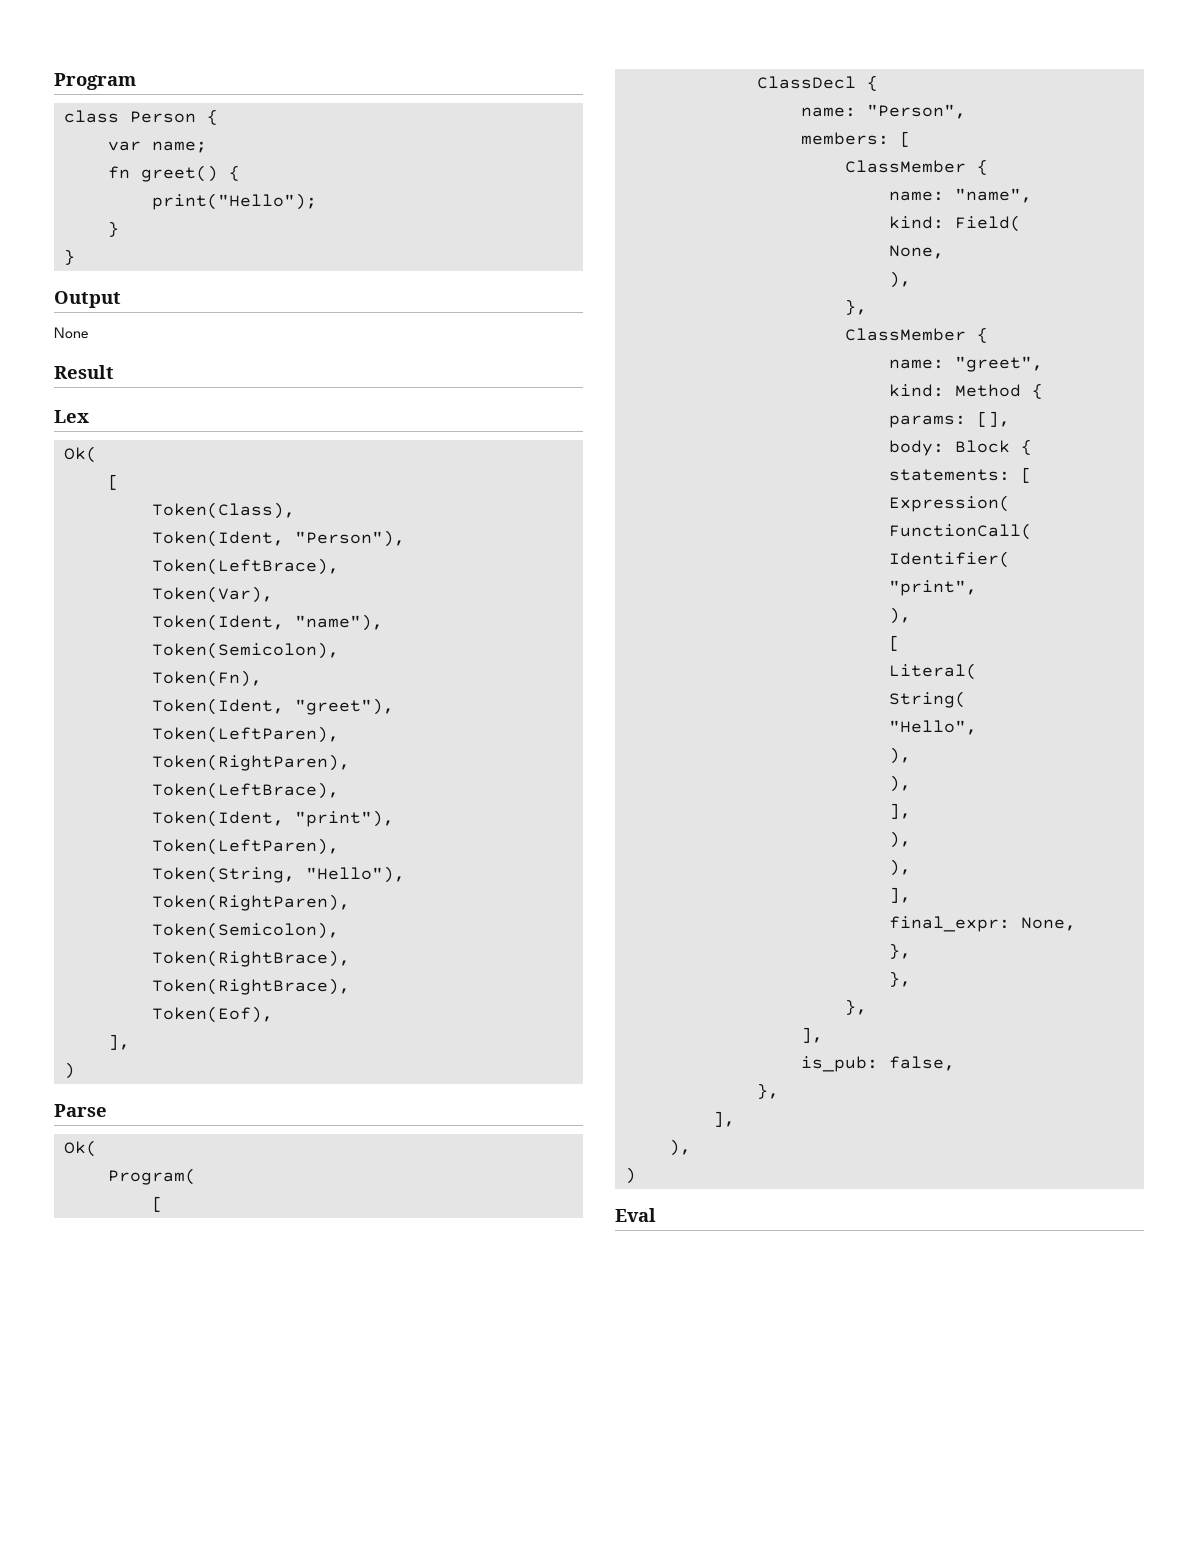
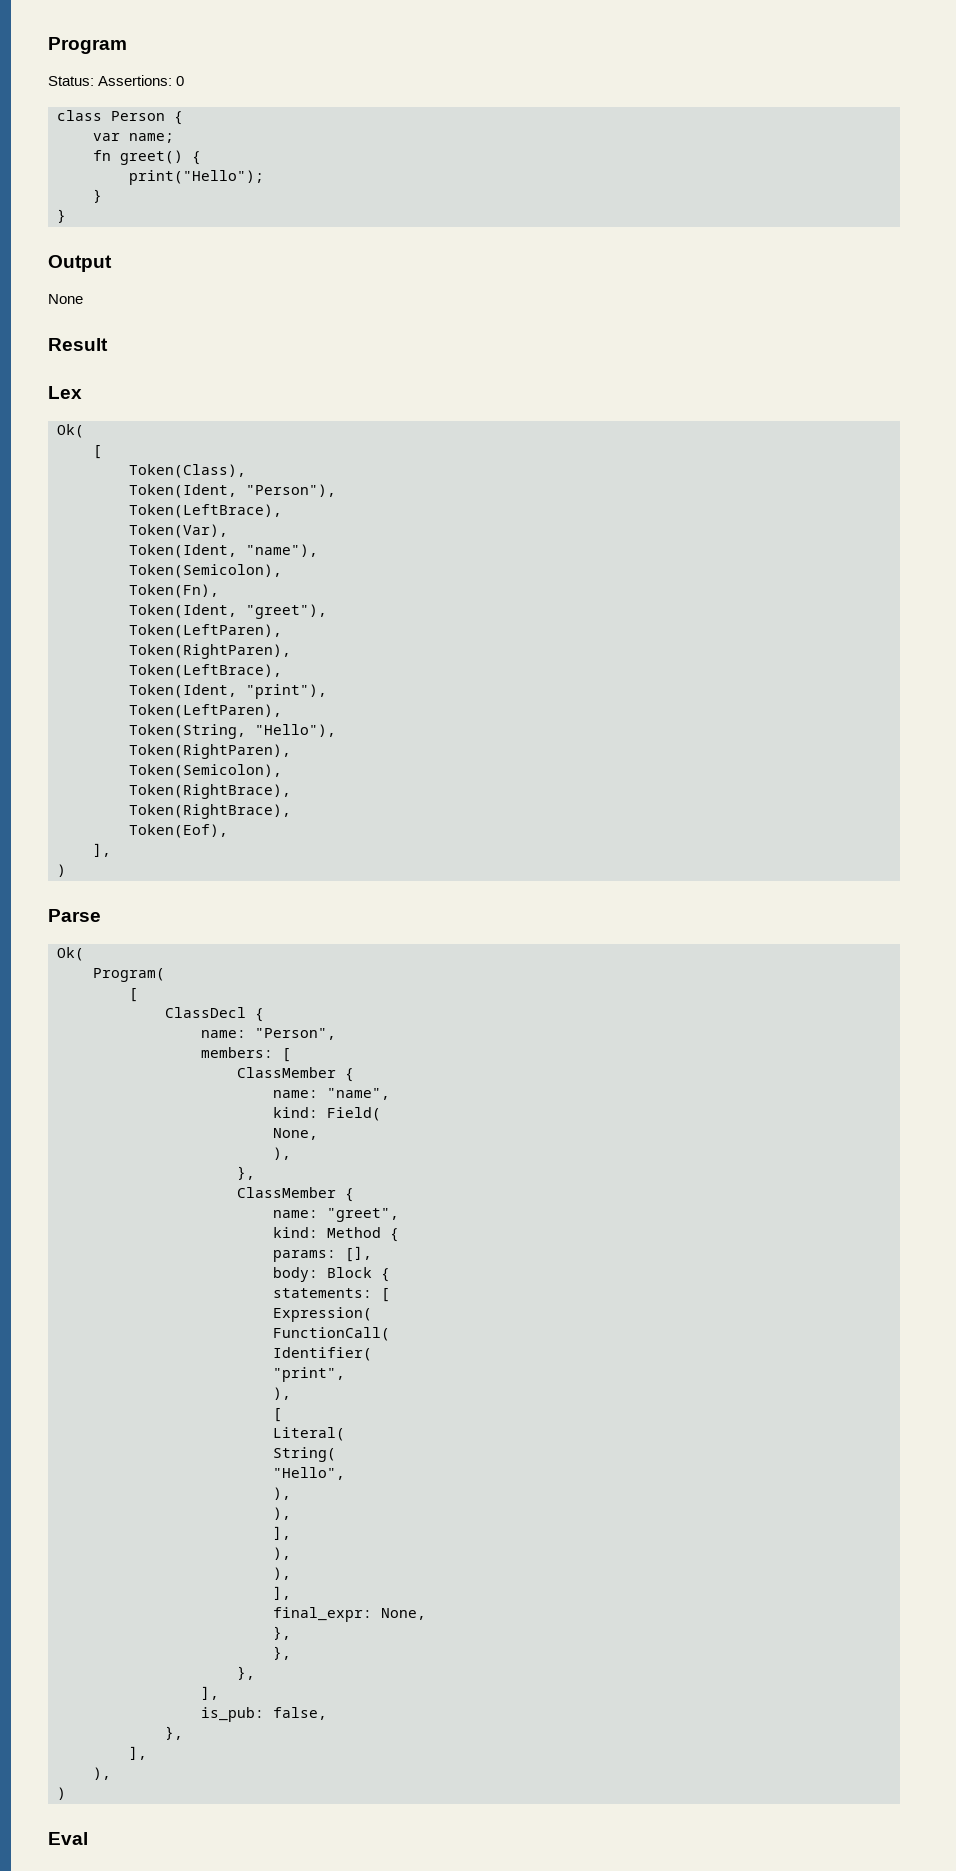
+ Status: Assertions: 0

